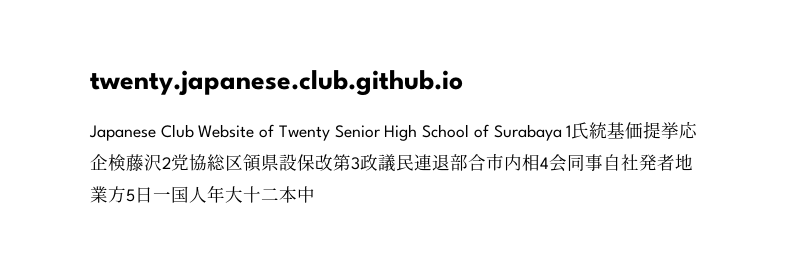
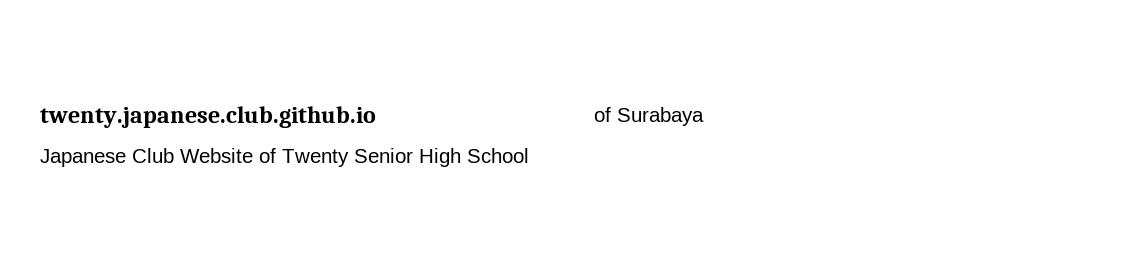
- Japanese Club Website of Twenty Senior High School of Surabaya 1氏統基価提挙応企検藤沢2党協総区領県設保改第3政議民連退部合市内相4会同事自社発者地業方5日一国人年大十二本中
+ Japanese Club Website of Twenty Senior High School of Surabaya

